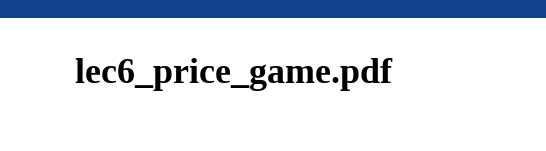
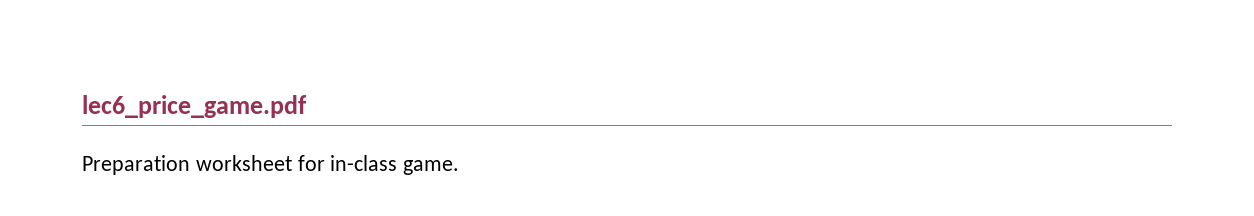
+ Preparation worksheet for in-class game.

